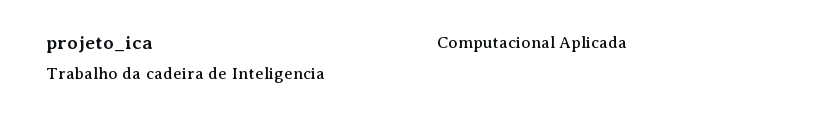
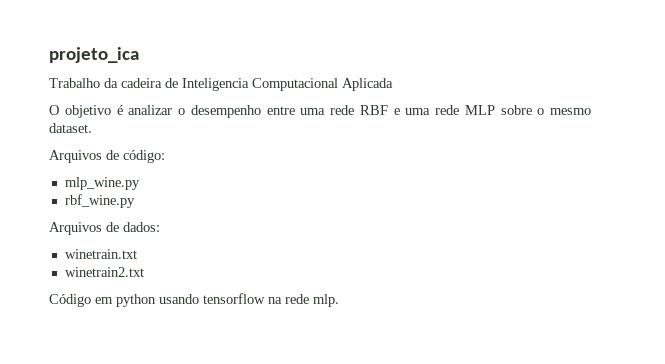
+ O objetivo é analizar o desempenho entre uma rede RBF e uma rede MLP sobre o mesmo dataset.
+ Arquivos de código:
+ mlp_wine.py
+ rbf_wine.py
+ Arquivos de dados:
+ winetrain.txt
+ winetrain2.txt
+ Código em python usando tensorflow na rede mlp.

